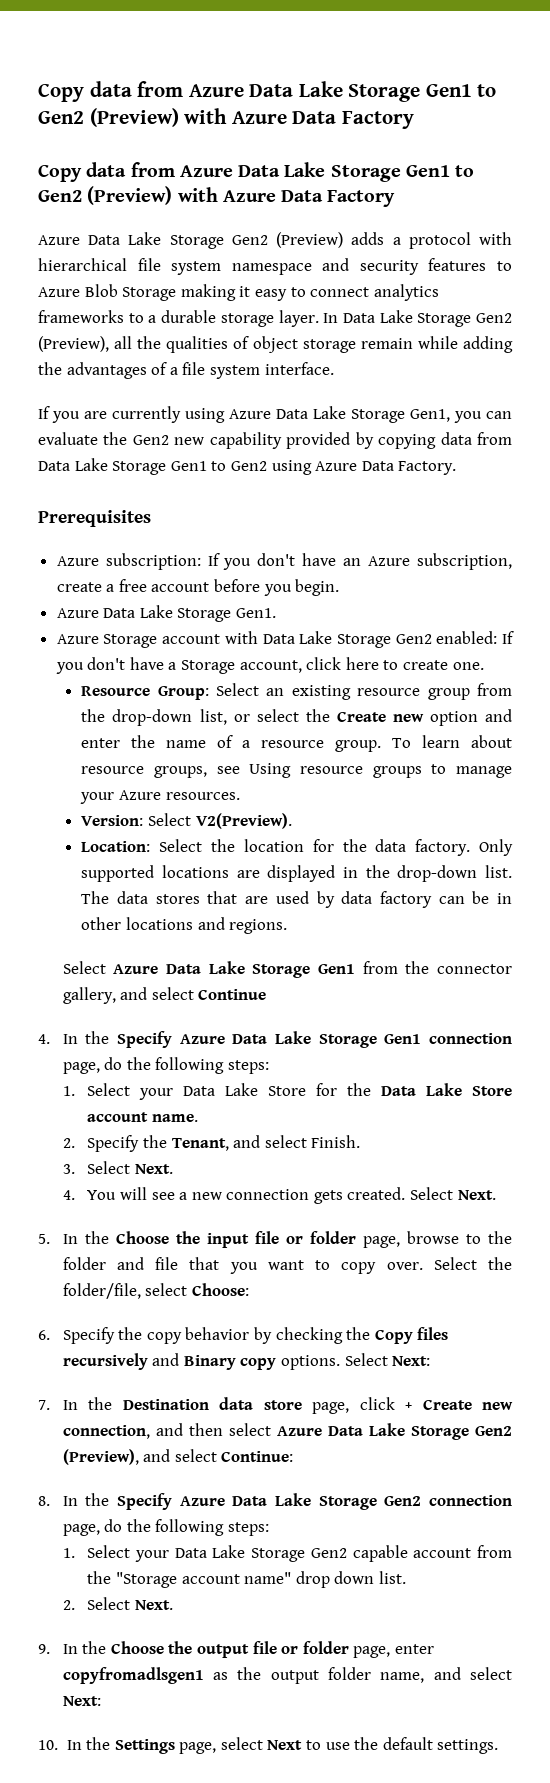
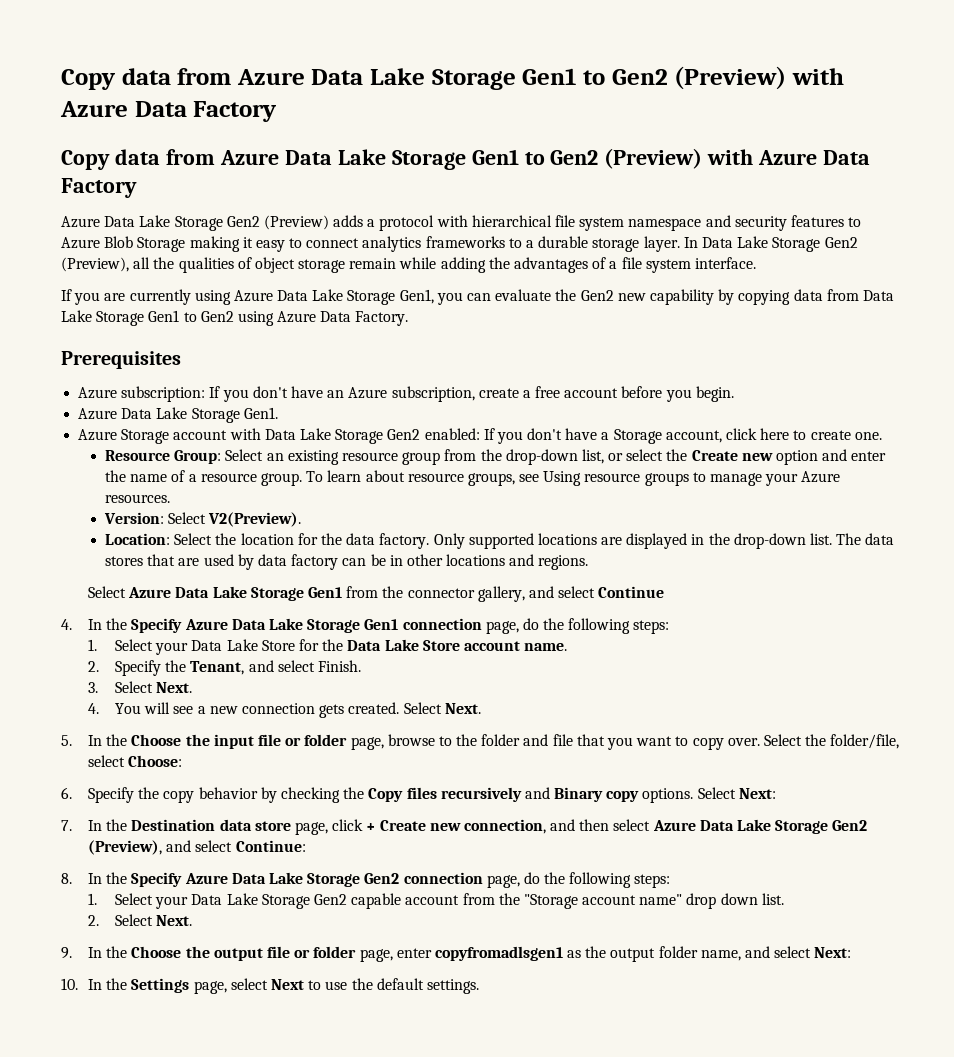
- If you are currently using Azure Data Lake Storage Gen1, you can evaluate the Gen2 new capability provided by copying data from Data Lake Storage Gen1 to Gen2 using Azure Data Factory.
+ If you are currently using Azure Data Lake Storage Gen1, you can evaluate the Gen2 new capability by copying data from Data Lake Storage Gen1 to Gen2 using Azure Data Factory.

